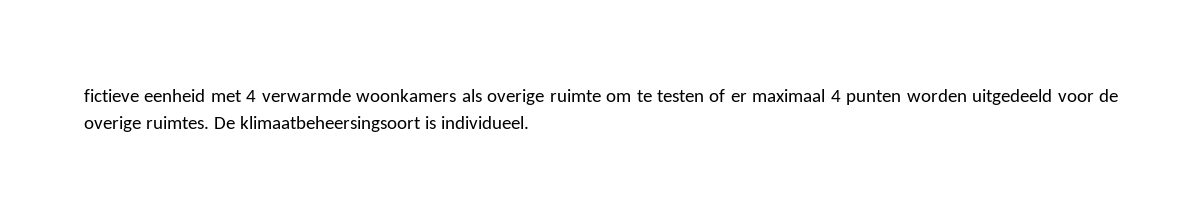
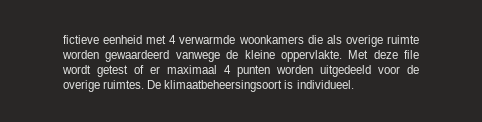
- fictieve eenheid met 4 verwarmde woonkamers als overige ruimte om te testen of er maximaal 4 punten worden uitgedeeld voor de overige ruimtes.
+ fictieve eenheid met 4 verwarmde woonkamers die als overige ruimte worden gewaardeerd vanwege de kleine oppervlakte. Met deze file wordt getest of er maximaal 4 punten worden uitgedeeld voor de overige ruimtes.

